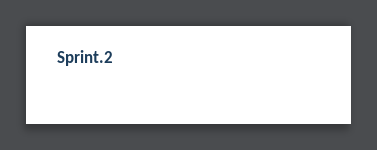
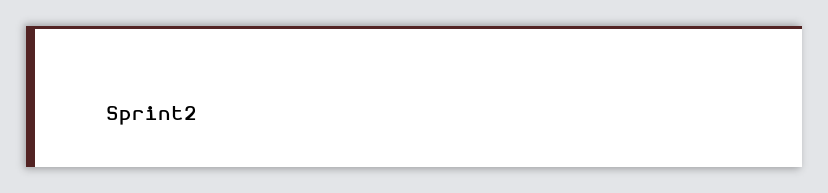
- Sprint.2
+ Sprint2

